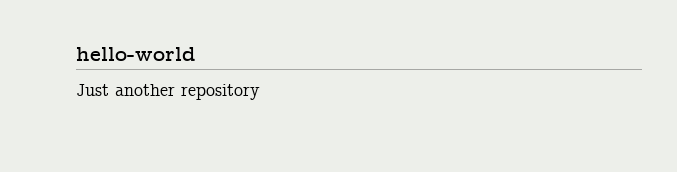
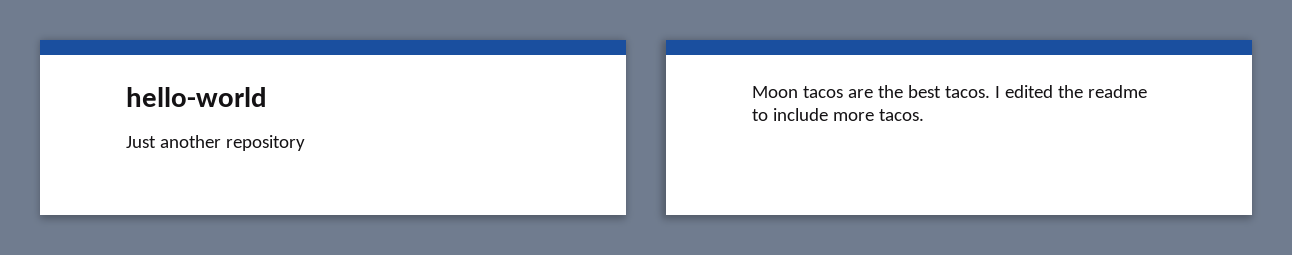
+ Moon tacos are the best tacos. I edited the readme to include more tacos.

